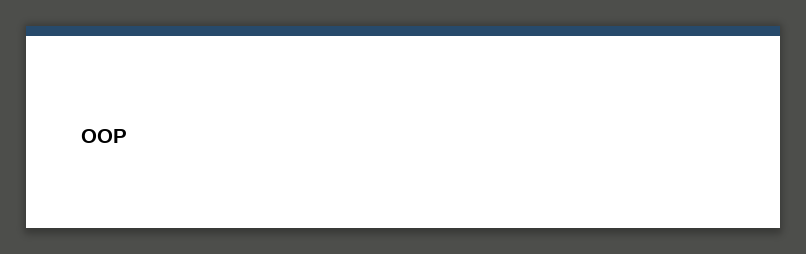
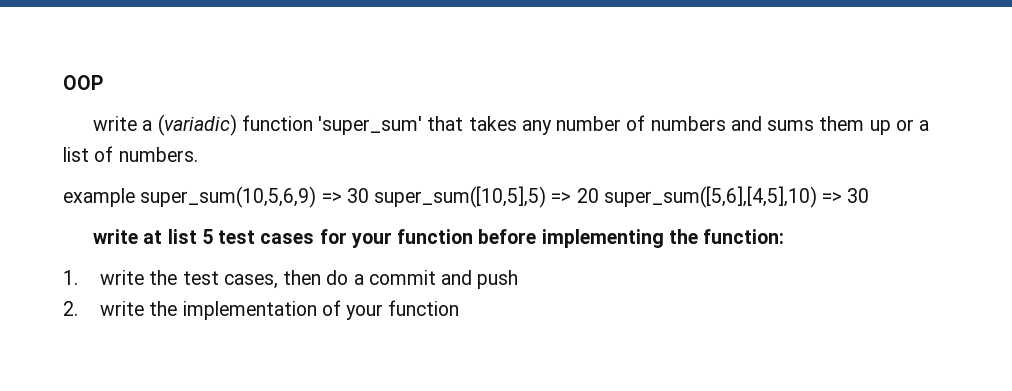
+ write a (variadic) function 'super_sum' that takes any number of numbers and sums them up or a list of numbers.
+ example super_sum(10,5,6,9) => 30 super_sum([10,5],5) => 20 super_sum([5,6],[4,5],10) => 30
+ write at list 5 test cases for your function before implementing the function:
+ 1. write the test cases, then do a commit and push
+ 2. write the implementation of your function

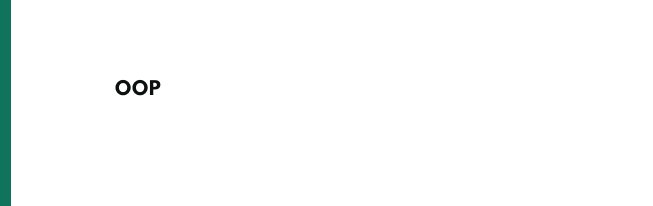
- write a (variadic) function 'super_sum' that takes any number of numbers and sums them up or a list of numbers.
- example super_sum(10,5,6,9) => 30 super_sum([10,5],5) => 20 super_sum([5,6],[4,5],10) => 30
- write at list 5 test cases for your function before implementing the function:
- 1. write the test cases, then do a commit and push
- 2. write the implementation of your function

